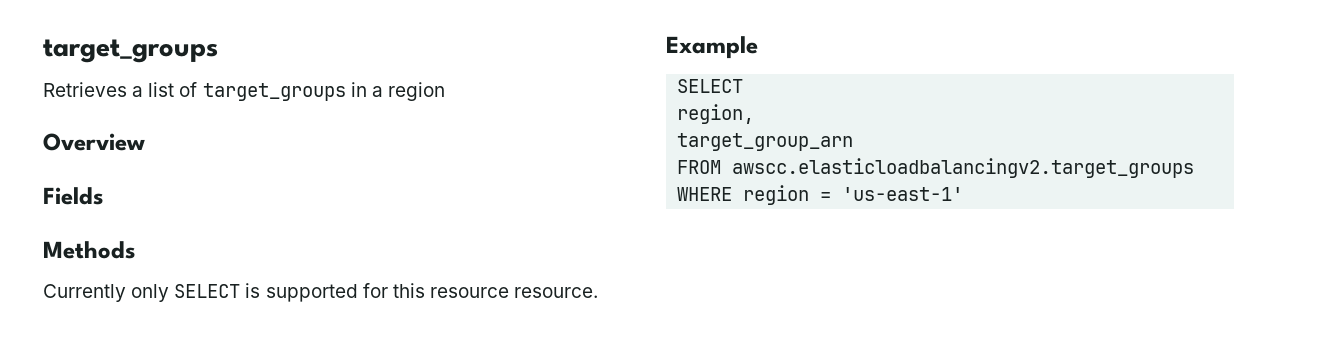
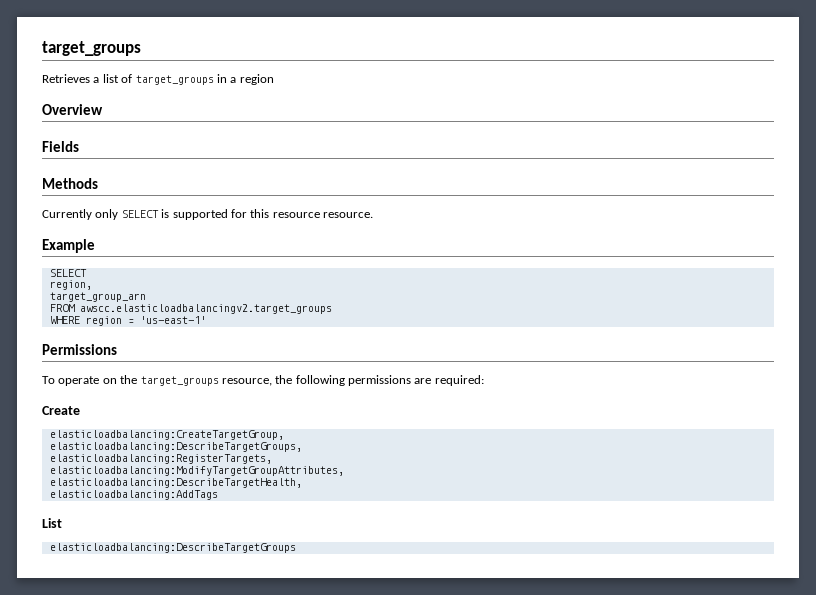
+ Permissions
+ To operate on the target_groups resource, the following permissions are required:
+ Create
+ elasticloadbalancing:CreateTargetGroup,
+ elasticloadbalancing:DescribeTargetGroups,
+ elasticloadbalancing:RegisterTargets,
+ elasticloadbalancing:ModifyTargetGroupAttributes,
+ elasticloadbalancing:DescribeTargetHealth,
+ elasticloadbalancing:AddTags
+ List
+ elasticloadbalancing:DescribeTargetGroups

